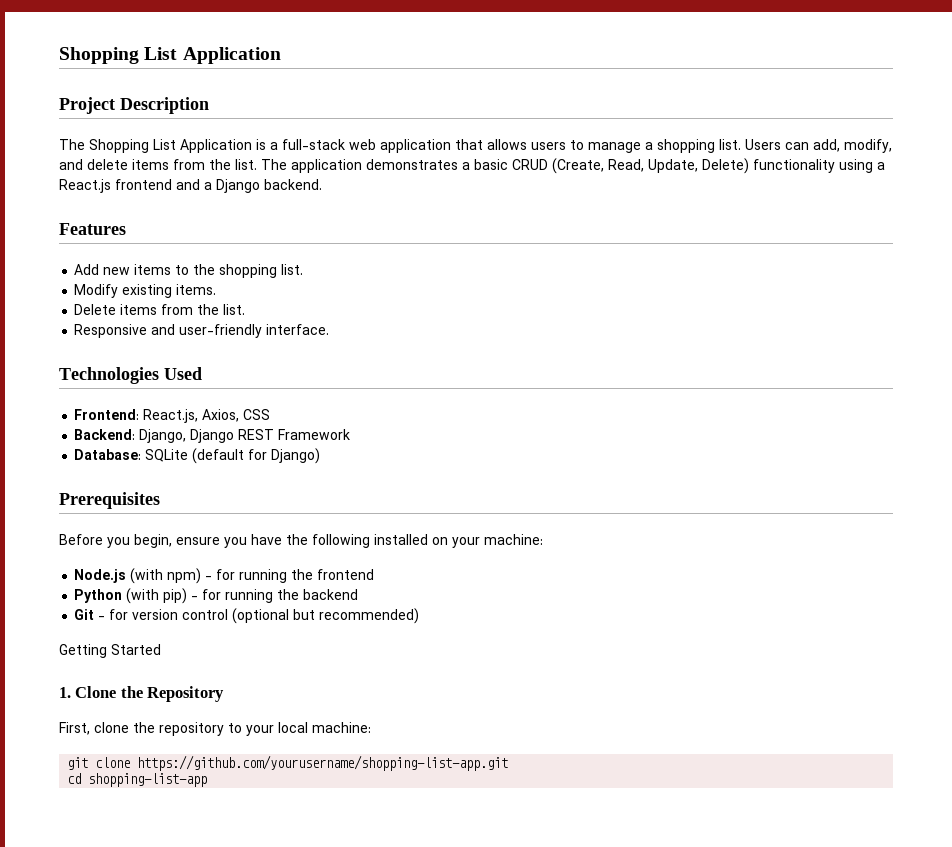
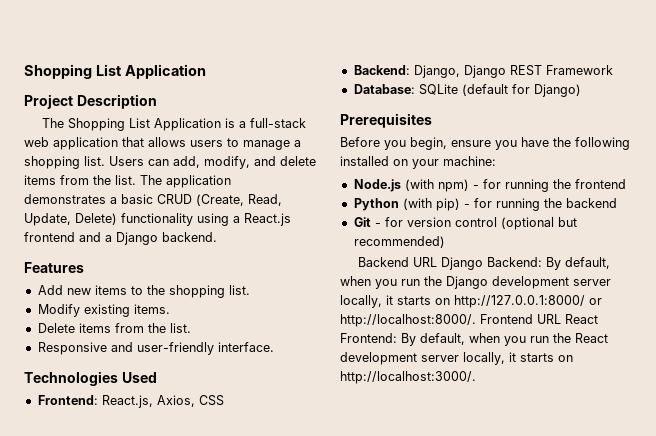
- Getting Started
- 1. Clone the Repository
- First, clone the repository to your local machine:
- git clone https://github.com/yourusername/shopping-list-app.git
- cd shopping-list-app
+ Backend URL Django Backend: By default, when you run the Django development server locally, it starts on http://127.0.0.1:8000/ or http://localhost:8000/. Frontend URL React Frontend: By default, when you run the React development server locally, it starts on http://localhost:3000/.

